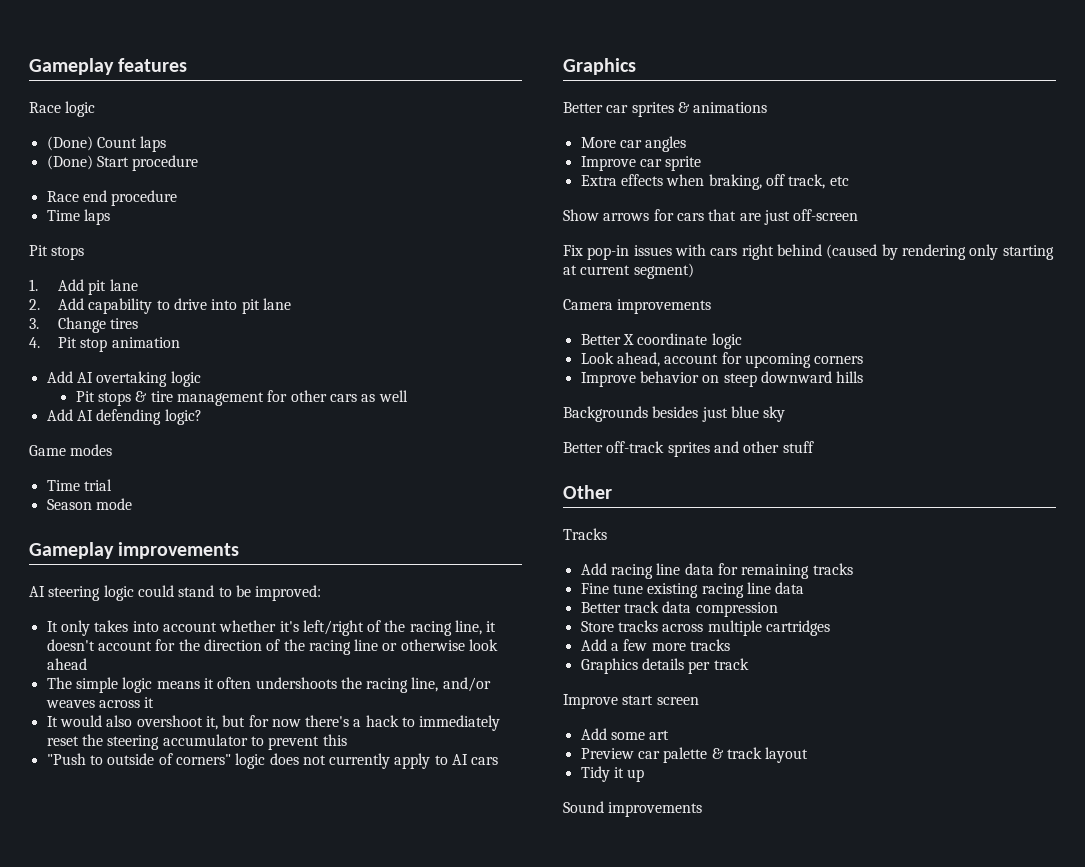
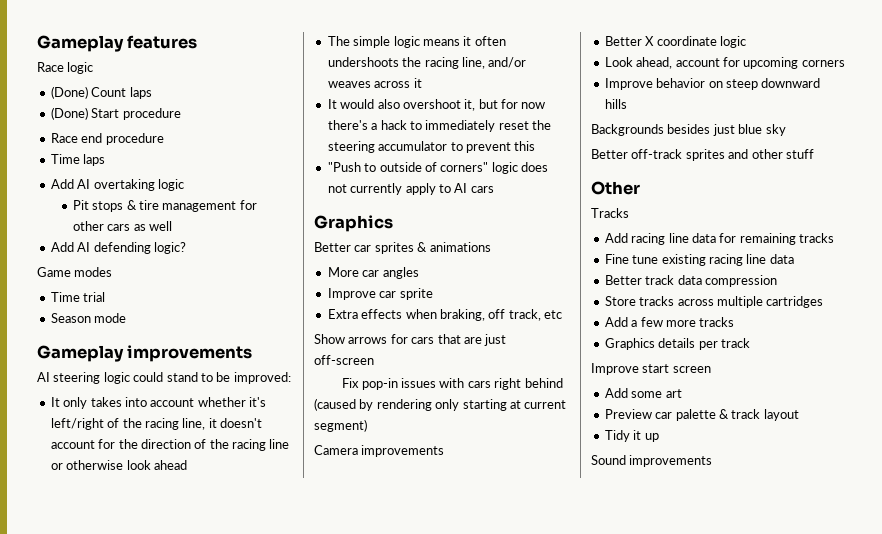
  Time laps
- Pit stops
- 1. Add pit lane
- 2. Add capability to drive into pit lane
- 3. Change tires
- 4. Pit stop animation

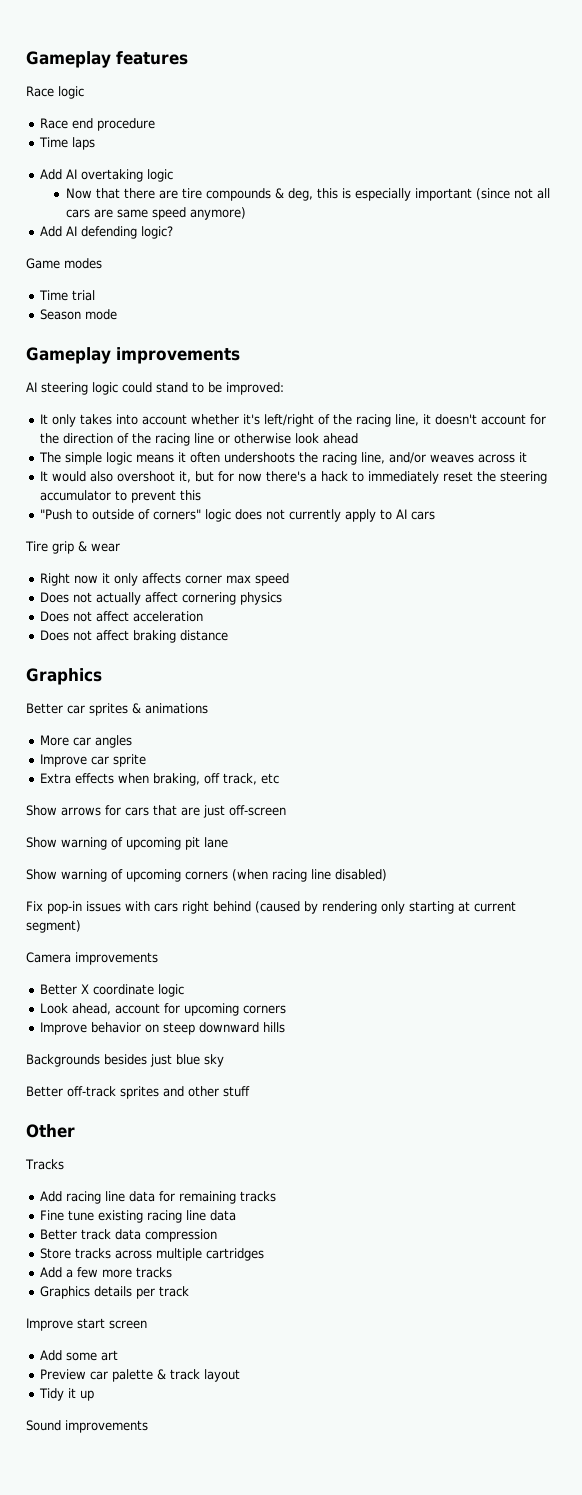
- (Done) Count laps
- (Done) Start procedure
- Pit stops & tire management for other cars as well
+ Now that there are tire compounds & deg, this is especially important (since not all cars are same speed anymore)
+ Tire grip & wear
+ Right now it only affects corner max speed
+ Does not actually affect cornering physics
+ Does not affect acceleration
+ Does not affect braking distance
+ Show warning of upcoming pit lane
+ Show warning of upcoming corners (when racing line disabled)

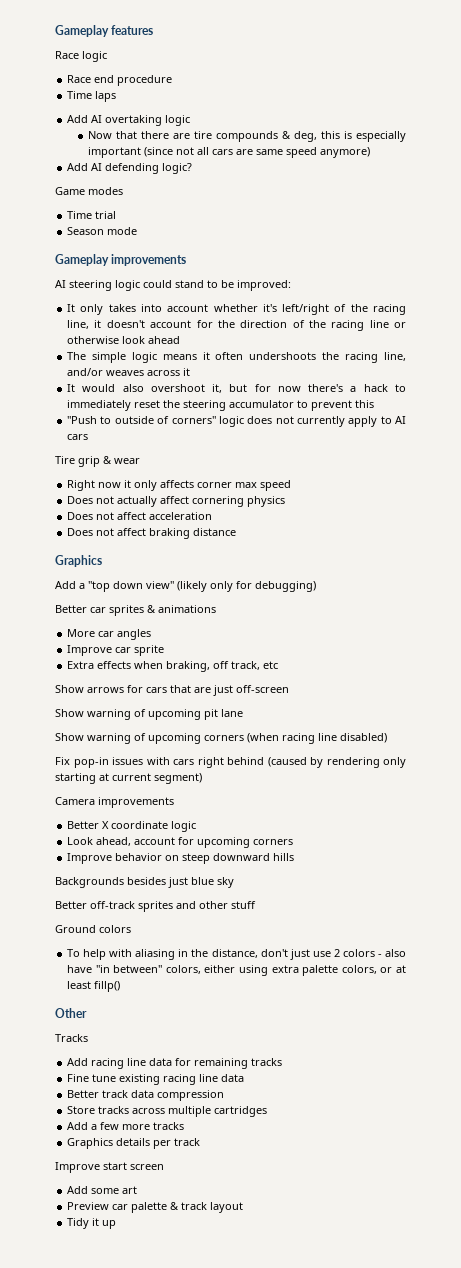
+ Add a "top down view" (likely only for debugging)
+ Ground colors
+ To help with aliasing in the distance, don't just use 2 colors - also have "in between" colors, either using extra palette colors, or at least fillp()
- Sound improvements

